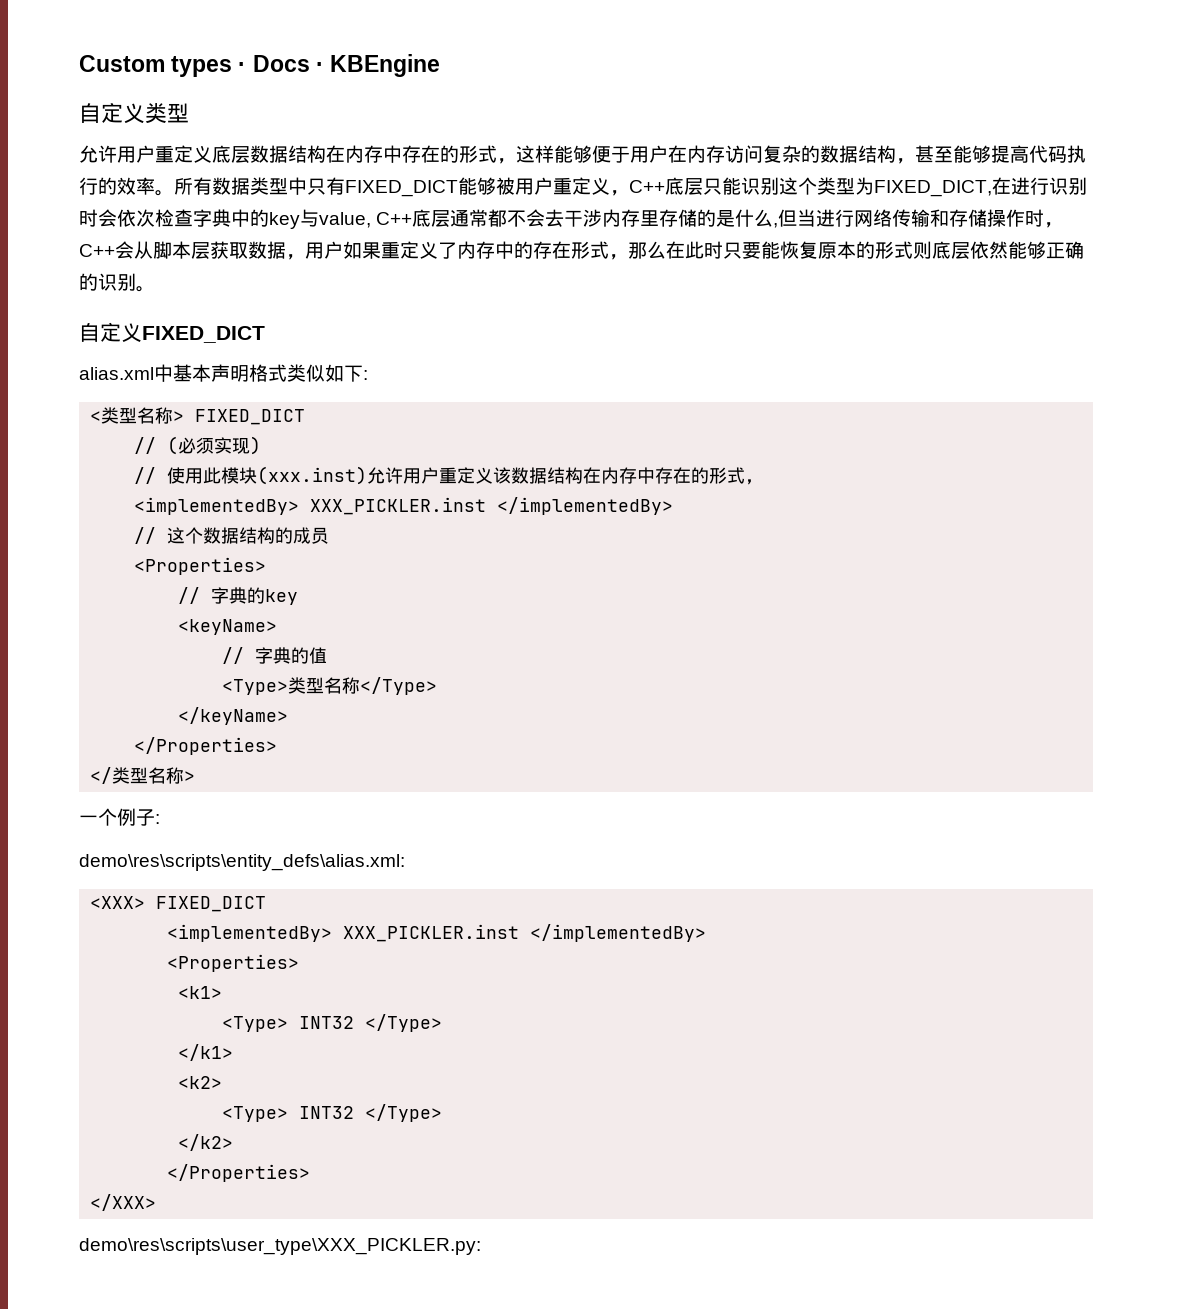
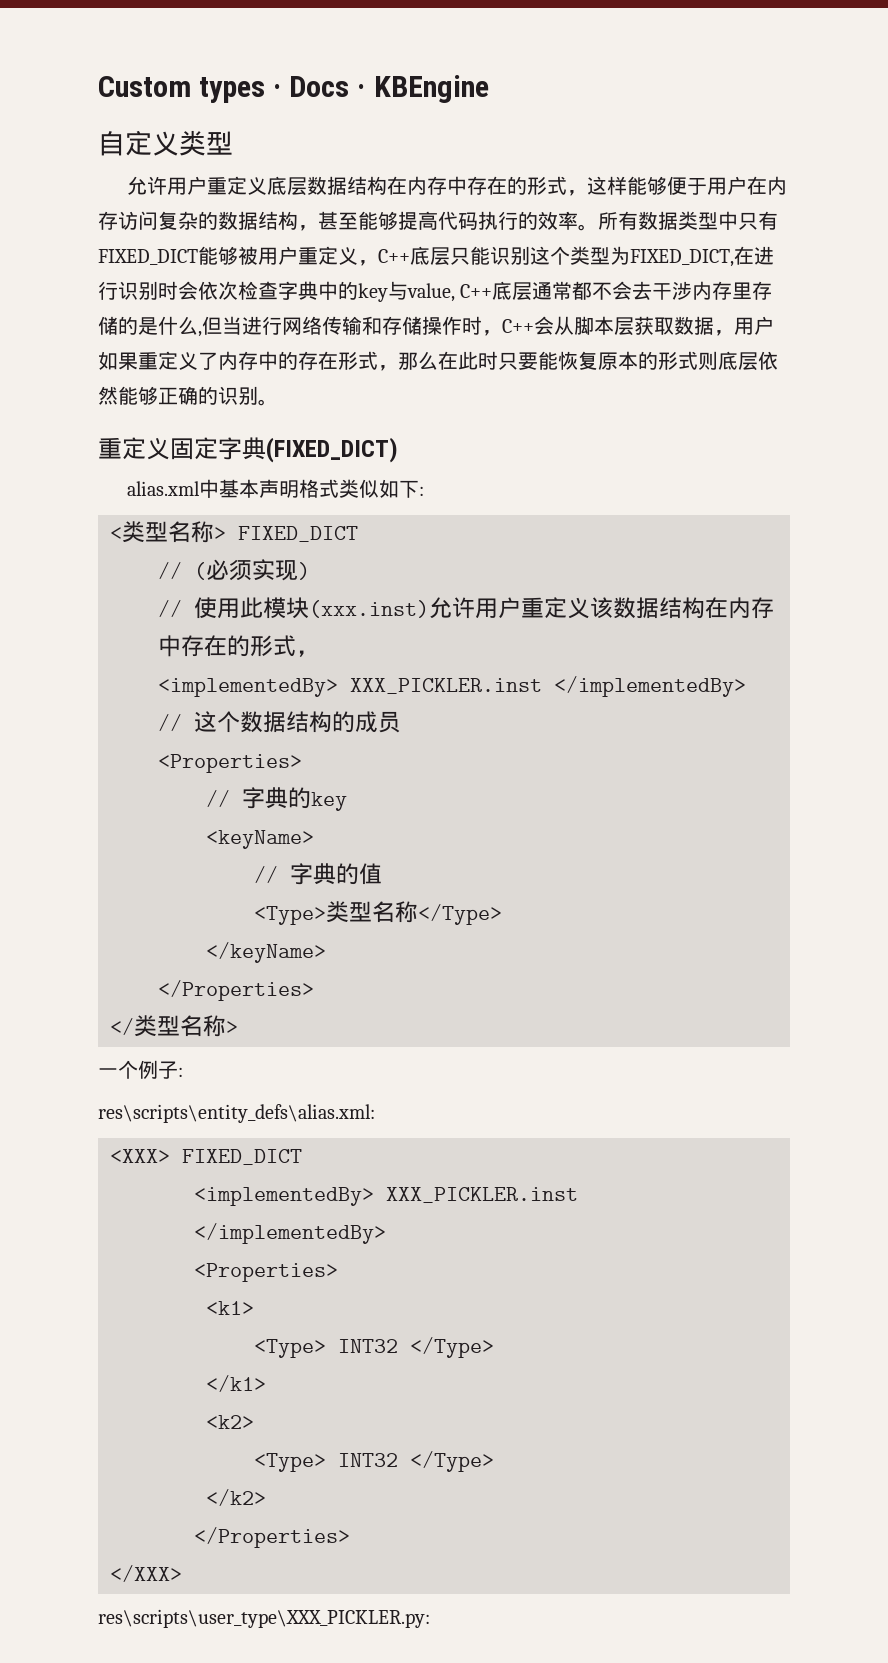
- 自定义FIXED_DICT
+ 重定义固定字典(FIXED_DICT)
- demo\res\scripts\entity_defs\alias.xml:
+ res\scripts\entity_defs\alias.xml:
- demo\res\scripts\user_type\XXX_PICKLER.py:
+ res\scripts\user_type\XXX_PICKLER.py:

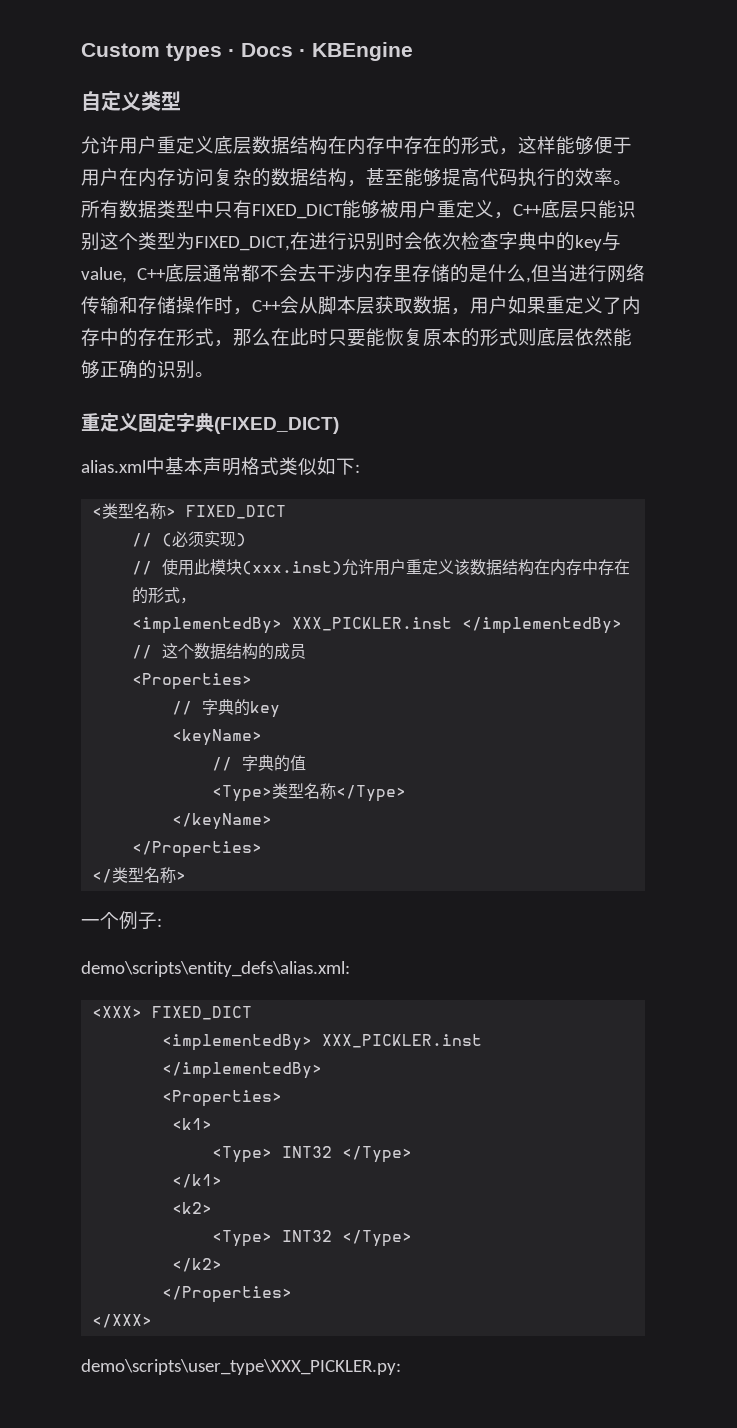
- res\scripts\entity_defs\alias.xml:
+ demo\scripts\entity_defs\alias.xml:
- res\scripts\user_type\XXX_PICKLER.py:
+ demo\scripts\user_type\XXX_PICKLER.py:

